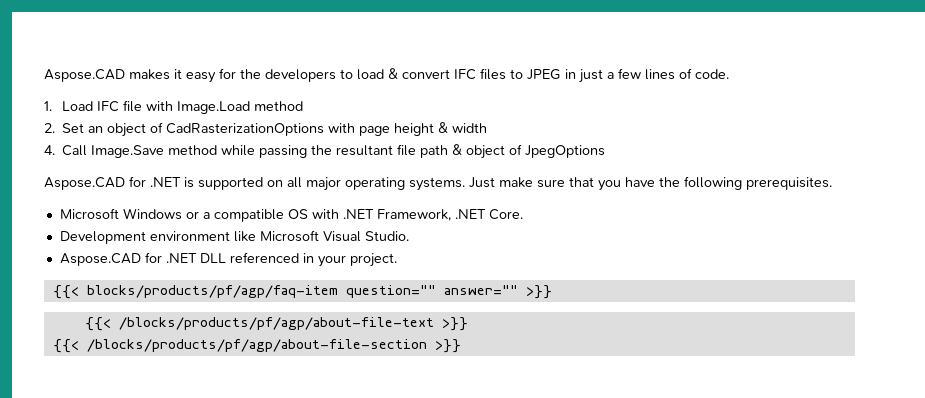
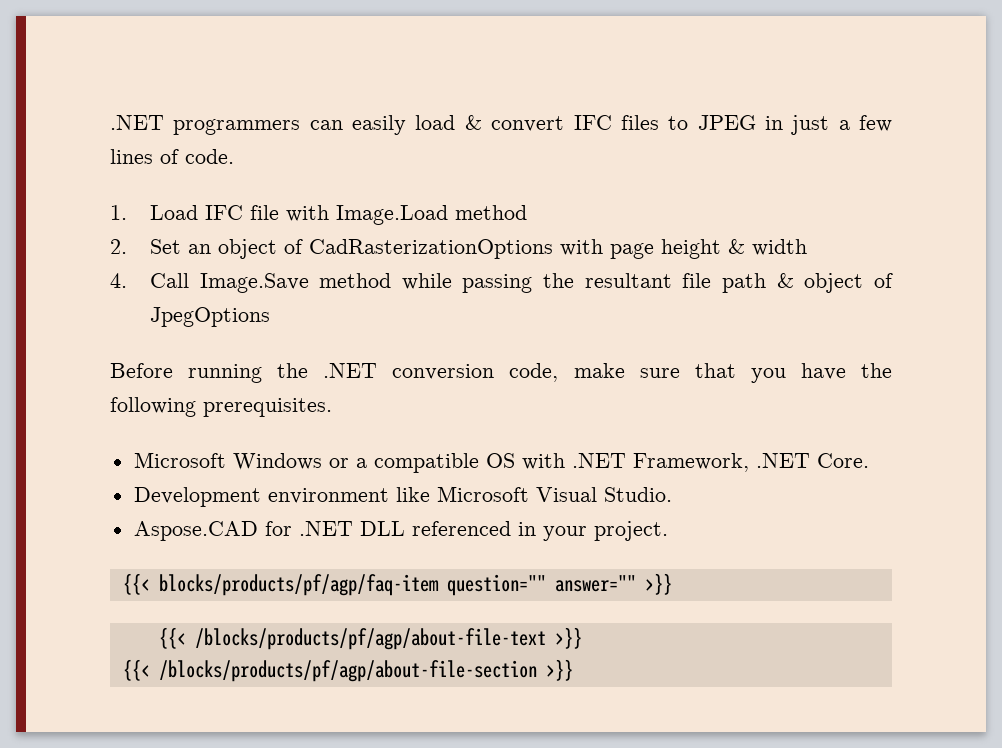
- Aspose.CAD makes it easy for the developers to load & convert IFC files to JPEG in just a few lines of code.
+ .NET programmers can easily load & convert IFC files to JPEG in just a few lines of code.
- Aspose.CAD for .NET is supported on all major operating systems. Just make sure that you have the following prerequisites.
+ Before running the .NET conversion code, make sure that you have the following prerequisites.

